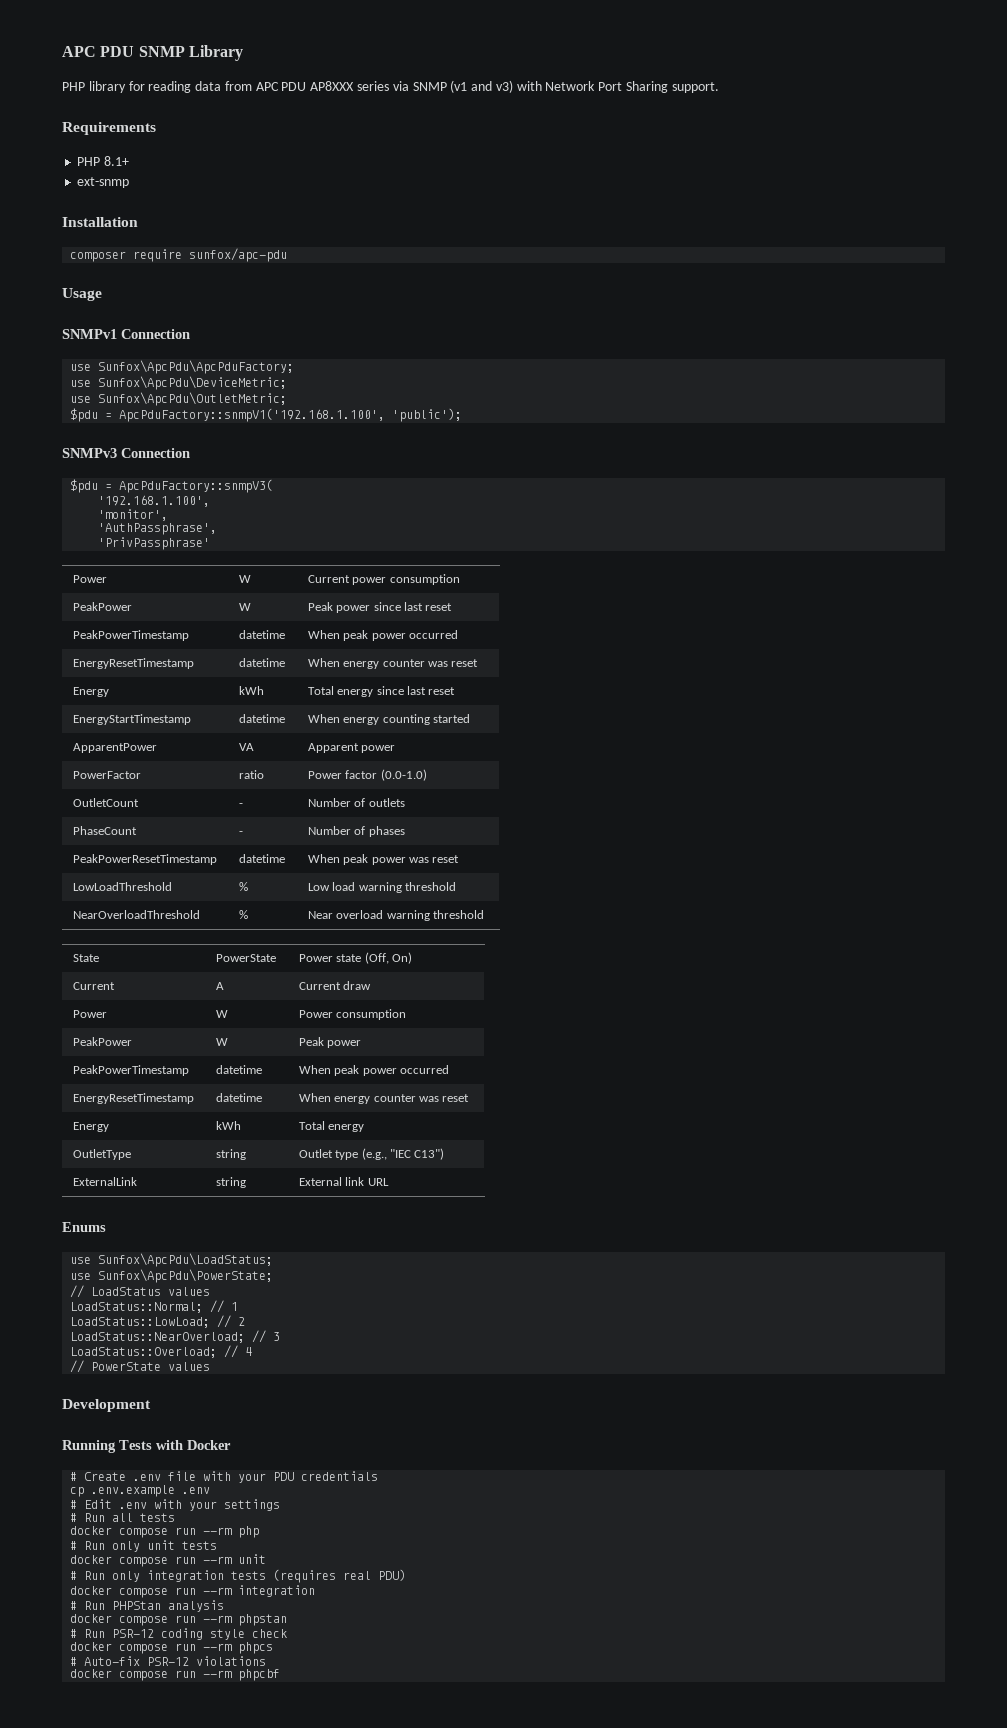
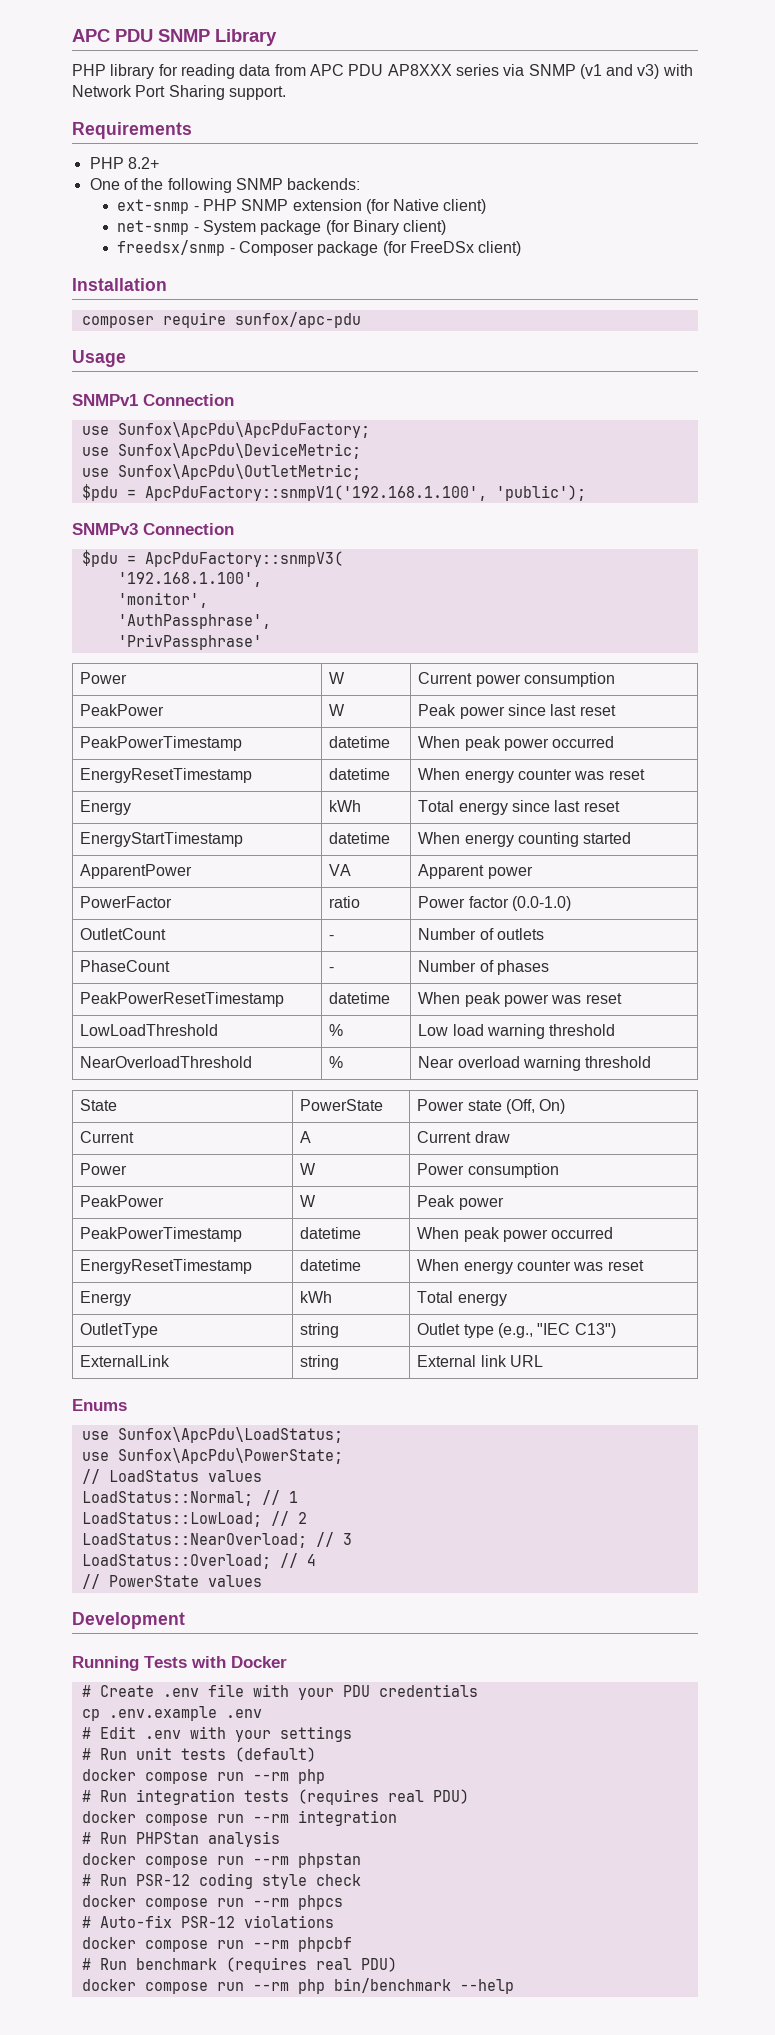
- PHP 8.1+
- ext-snmp
+ PHP 8.2+
+ One of the following SNMP backends:
+ ext-snmp - PHP SNMP extension (for Native client)
+ net-snmp - System package (for Binary client)
+ freedsx/snmp - Composer package (for FreeDSx client)
- # Run all tests
+ # Run unit tests (default)
- # Run only unit tests
- docker compose run --rm unit
- # Run only integration tests (requires real PDU)
+ # Run integration tests (requires real PDU)
+ # Run benchmark (requires real PDU)
+ docker compose run --rm php bin/benchmark --help

